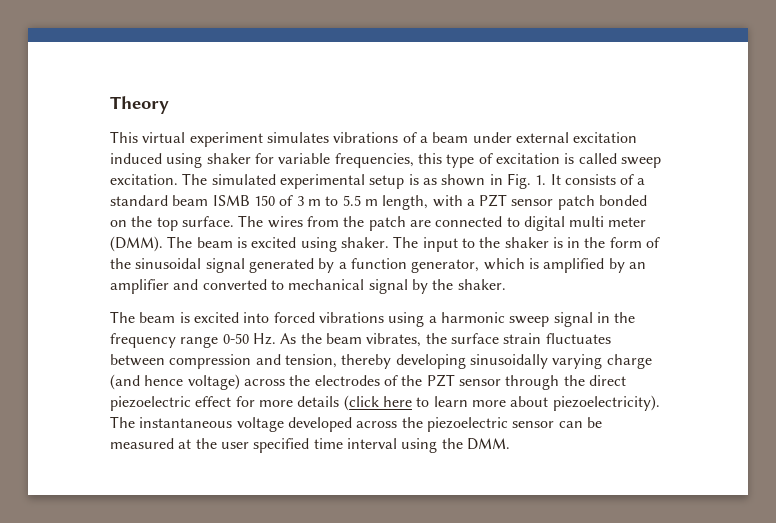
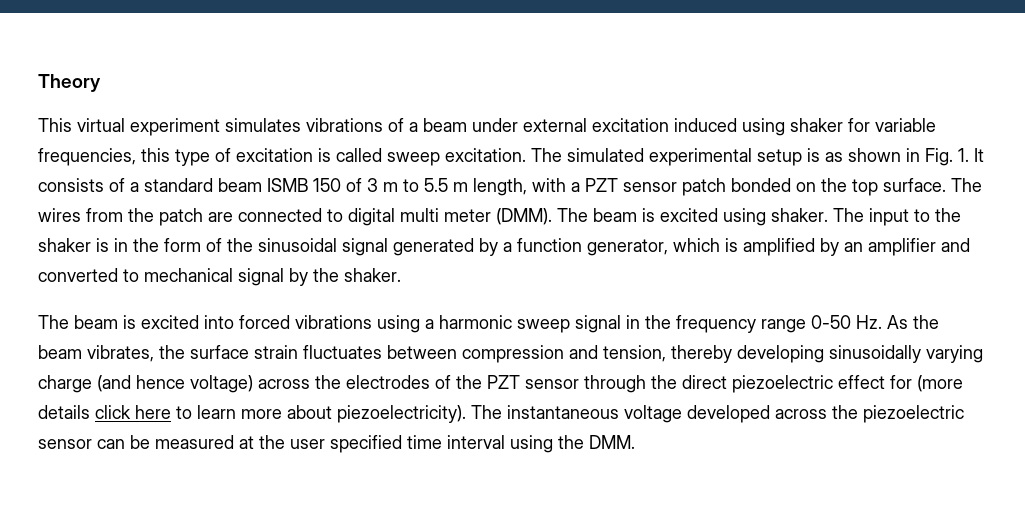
- The beam is excited into forced vibrations using a harmonic sweep signal in the frequency range 0-50 Hz. As the beam vibrates, the surface strain fluctuates between compression and tension, thereby developing sinusoidally varying charge (and hence voltage) across the electrodes of the PZT sensor through the direct piezoelectric effect for more details (click here to learn more about piezoelectricity).
+ The beam is excited into forced vibrations using a harmonic sweep signal in the frequency range 0-50 Hz. As the beam vibrates, the surface strain fluctuates between compression and tension, thereby developing sinusoidally varying charge (and hence voltage) across the electrodes of the PZT sensor through the direct piezoelectric effect for (more details click here to learn more about piezoelectricity).

